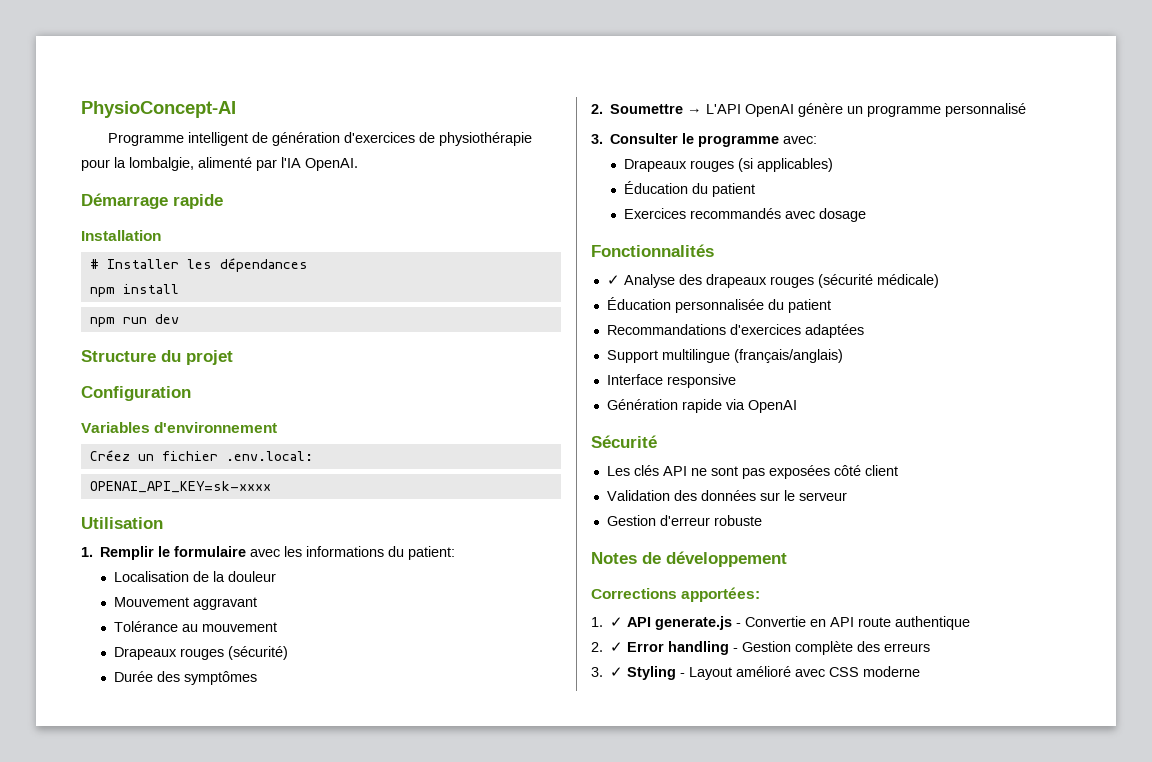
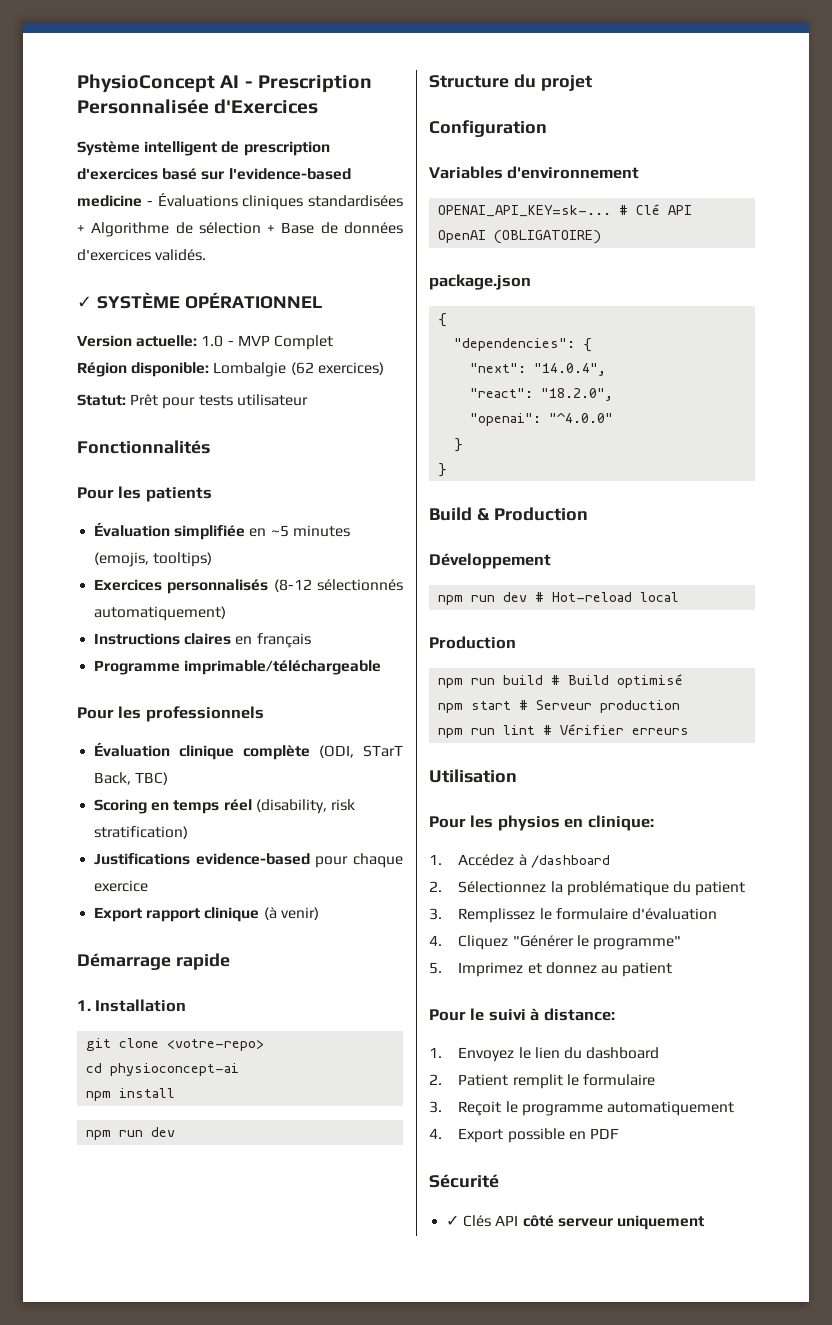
- PhysioConcept-AI
- Programme intelligent de génération d'exercices de physiothérapie pour la lombalgie, alimenté par l'IA OpenAI.
+ PhysioConcept AI - Prescription Personnalisée d'Exercices
+ Système intelligent de prescription d'exercices basé sur l'evidence-based medicine - Évaluations cliniques standardisées + Algorithme de sélection + Base de données d'exercices validés.
+ ✓ SYSTÈME OPÉRATIONNEL
+ Version actuelle: 1.0 - MVP Complet
+ Région disponible: Lombalgie (62 exercices)
+ Statut: Prêt pour tests utilisateur
+ Fonctionnalités
+ Pour les patients
+ Évaluation simplifiée en ~5 minutes (emojis, tooltips)
+ Exercices personnalisés (8-12 sélectionnés automatiquement)
+ Instructions claires en français
+ Programme imprimable/téléchargeable
+ Pour les professionnels
+ Évaluation clinique complète (ODI, STarT Back, TBC)
+ Scoring en temps réel (disability, risk stratification)
+ Justifications evidence-based pour chaque exercice
+ Export rapport clinique (à venir)
- Installation
+ 1. Installation
- # Installer les dépendances
+ git clone <votre-repo>
+ cd physioconcept-ai
- Créez un fichier .env.local:
- OPENAI_API_KEY=sk-xxxx
+ OPENAI_API_KEY=sk-... # Clé API OpenAI (OBLIGATOIRE)
+ package.json
+ {
+ "dependencies": {
+ "next": "14.0.4",
+ "react": "18.2.0",
+ "openai": "^4.0.0"
+ }
+ }
+ Build & Production
+ Développement
+ npm run dev # Hot-reload local
+ Production
+ npm run build # Build optimisé
+ npm start # Serveur production
+ npm run lint # Vérifier erreurs
  Utilisation
- 1. Remplir le formulaire avec les informations du patient:
- Localisation de la douleur
- Mouvement aggravant
- Tolérance au mouvement
- Drapeaux rouges (sécurité)
- Durée des symptômes
- 2. Soumettre → L'API OpenAI génère un programme personnalisé
- 3. Consulter le programme avec:
- Drapeaux rouges (si applicables)
- Éducation du patient
- Exercices recommandés avec dosage
- Fonctionnalités
- ✓ Analyse des drapeaux rouges (sécurité médicale)
- Éducation personnalisée du patient
- Recommandations d'exercices adaptées
- Support multilingue (français/anglais)
- Interface responsive
- Génération rapide via OpenAI
+ Pour les physios en clinique:
+ 1. Accédez à /dashboard
+ 2. Sélectionnez la problématique du patient
+ 3. Remplissez le formulaire d'évaluation
+ 4. Cliquez "Générer le programme"
+ 5. Imprimez et donnez au patient
+ Pour le suivi à distance:
+ 1. Envoyez le lien du dashboard
+ 2. Patient remplit le formulaire
+ 3. Reçoit le programme automatiquement
+ 4. Export possible en PDF
  Sécurité
- Les clés API ne sont pas exposées côté client
- Validation des données sur le serveur
- Gestion d'erreur robuste
- Notes de développement
- Corrections apportées:
- 1. ✓ API generate.js - Convertie en API route authentique
- 2. ✓ Error handling - Gestion complète des erreurs
- 3. ✓ Styling - Layout amélioré avec CSS moderne
+ ✓ Clés API côté serveur uniquement

